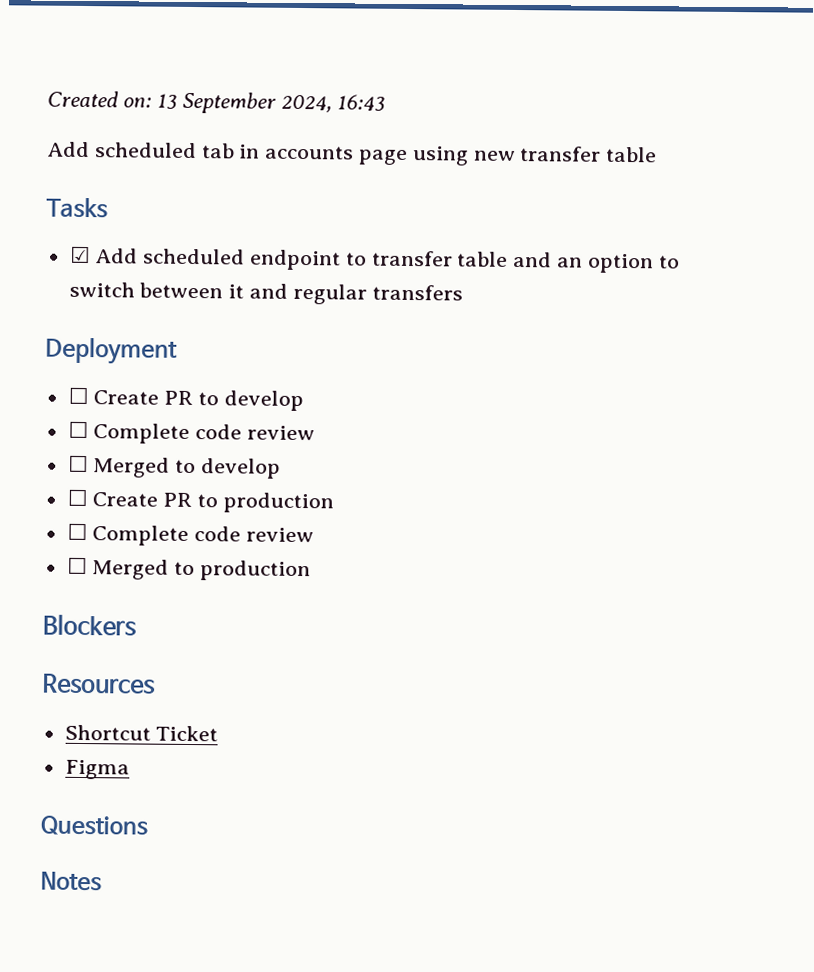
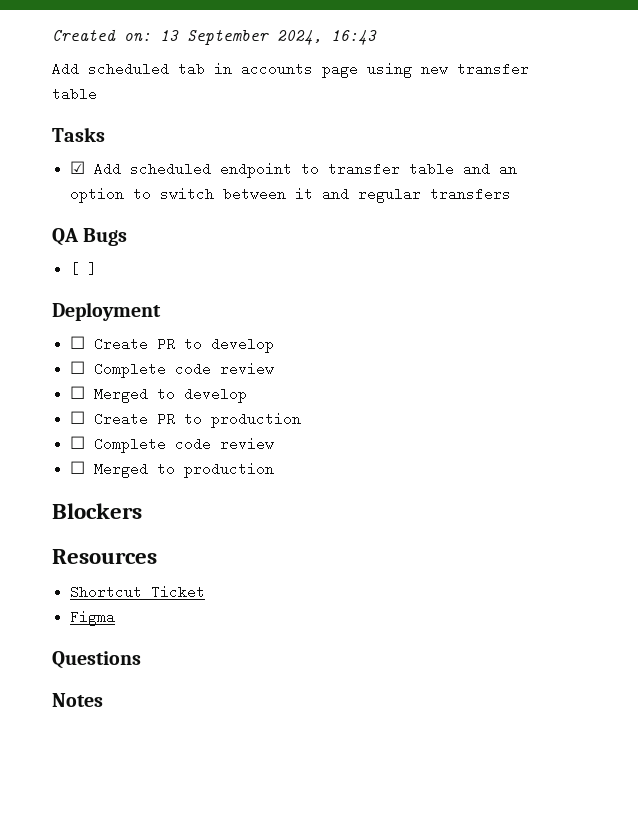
+ QA Bugs
+ [ ]

